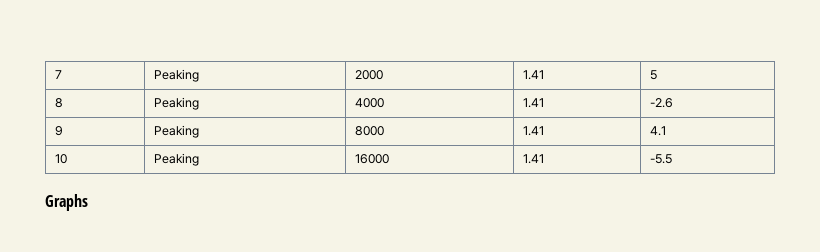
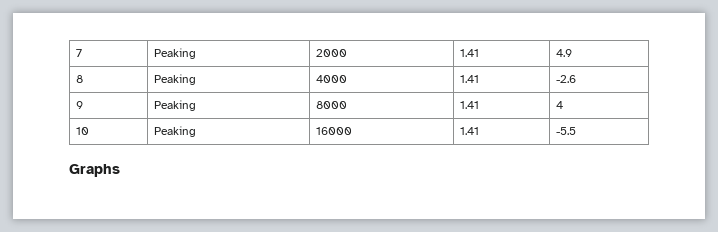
- 7 | Peaking | 2000 | 1.41 | 5
+ 7 | Peaking | 2000 | 1.41 | 4.9
- 9 | Peaking | 8000 | 1.41 | 4.1
+ 9 | Peaking | 8000 | 1.41 | 4

